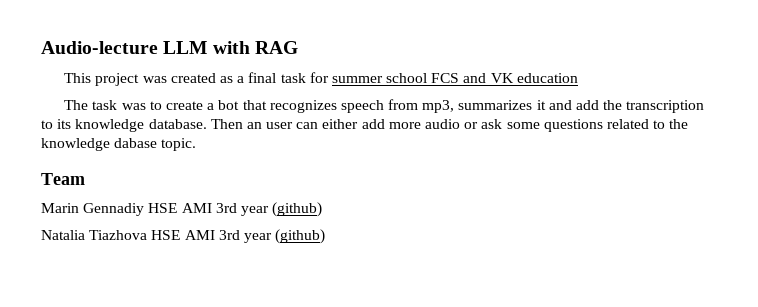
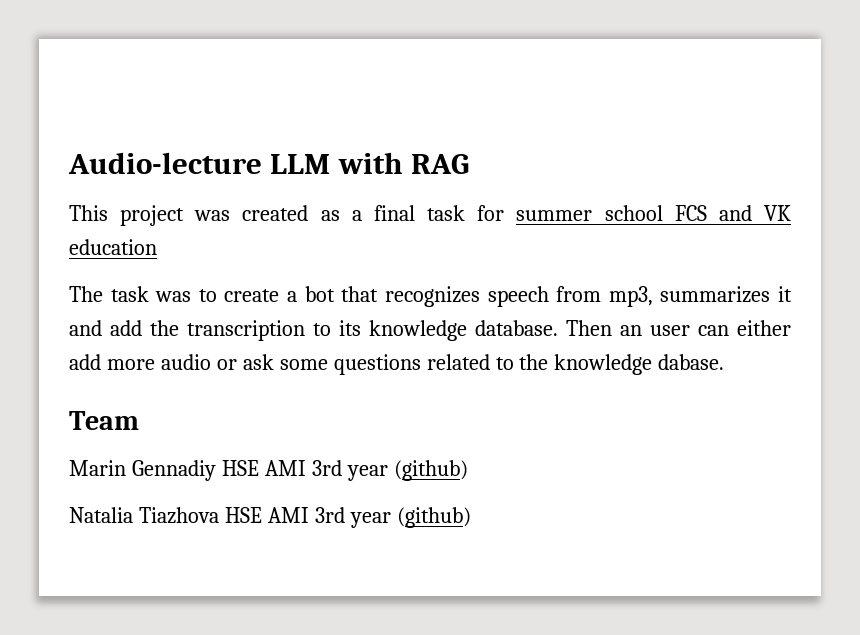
- Then an user can either add more audio or ask some questions related to the knowledge dabase topic.
+ Then an user can either add more audio or ask some questions related to the knowledge dabase.

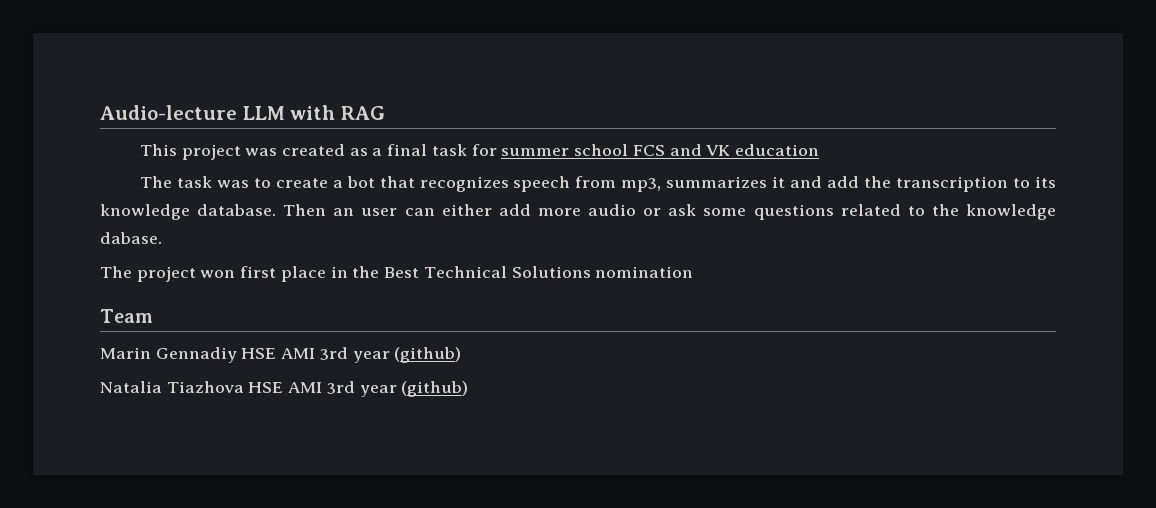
+ The project won first place in the Best Technical Solutions nomination

